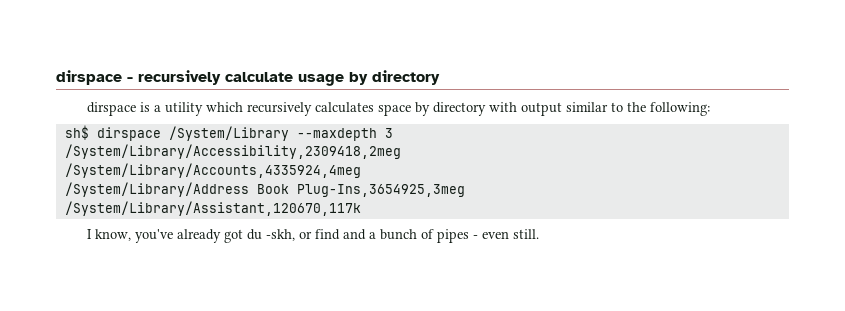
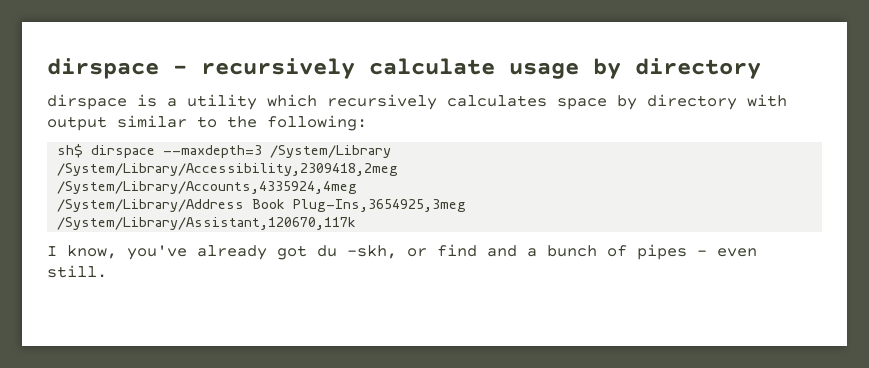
- sh$ dirspace /System/Library --maxdepth 3
+ sh$ dirspace --maxdepth=3 /System/Library

